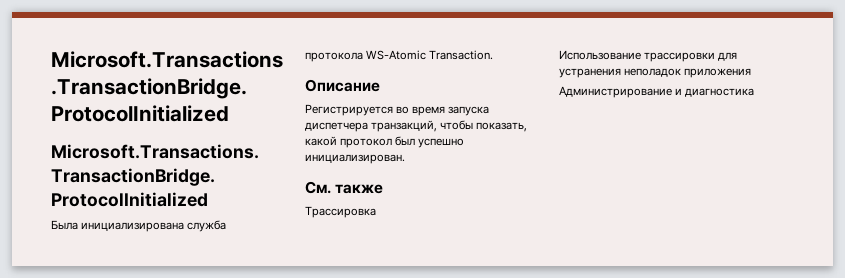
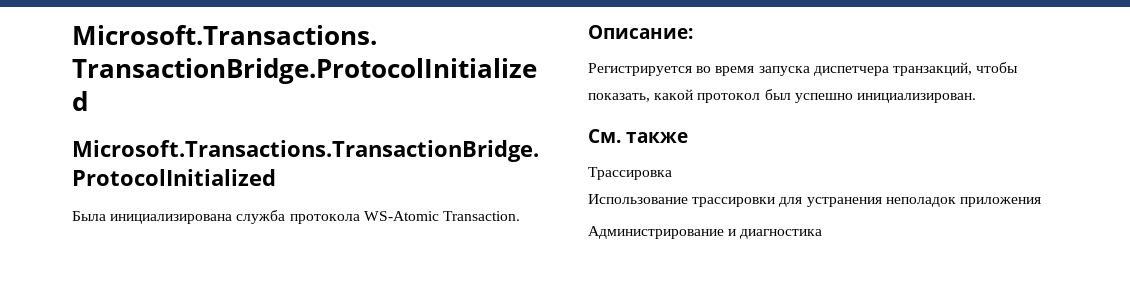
- Описание
+ Описание:

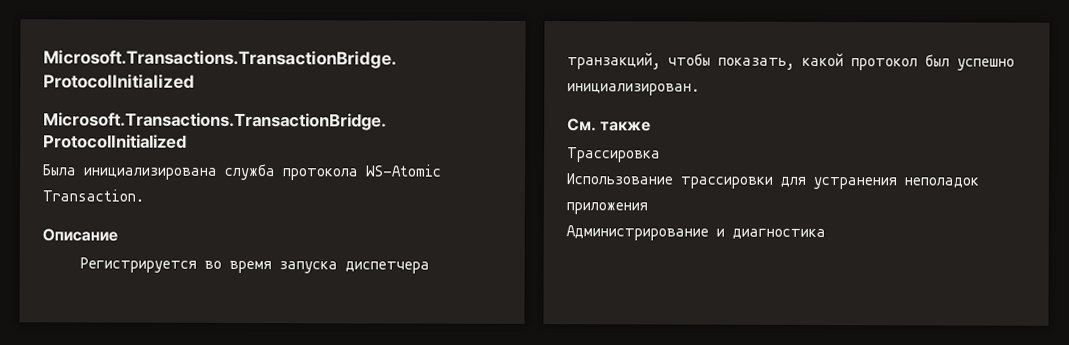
- Описание:
+ Описание

